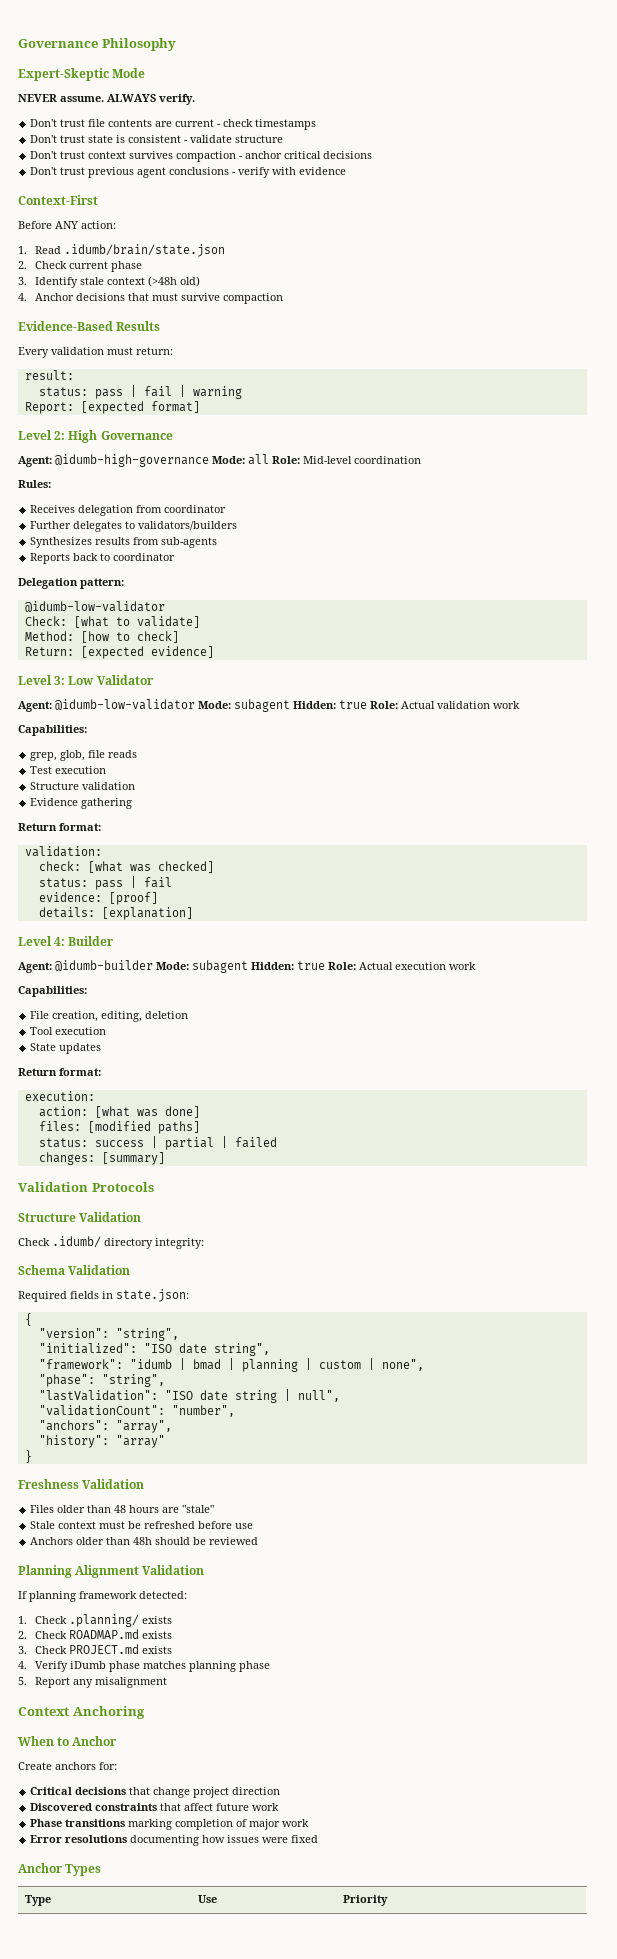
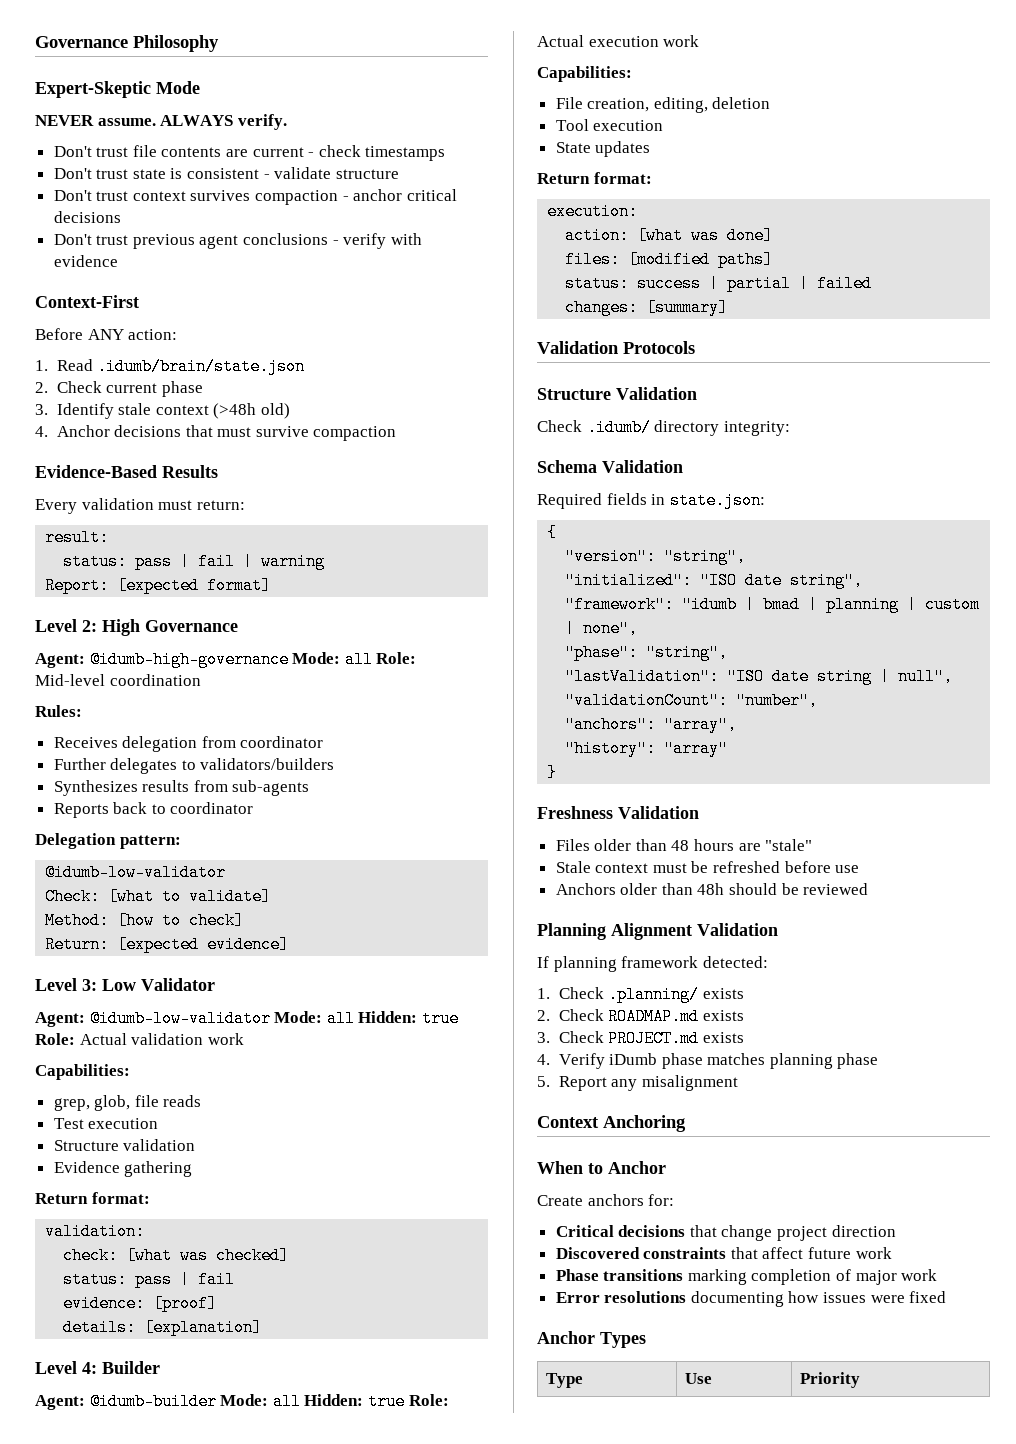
- Agent: @idumb-low-validator Mode: subagent Hidden: true Role: Actual validation work
+ Agent: @idumb-low-validator Mode: all Hidden: true Role: Actual validation work
- Agent: @idumb-builder Mode: subagent Hidden: true Role: Actual execution work
+ Agent: @idumb-builder Mode: all Hidden: true Role: Actual execution work

